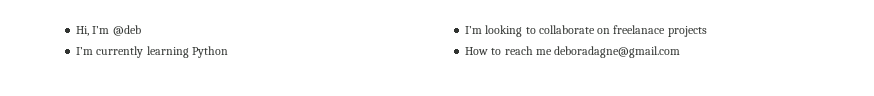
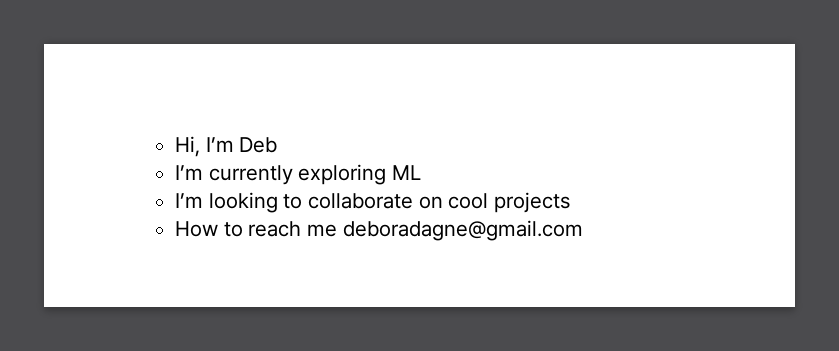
- Hi, I’m @deb
+ Hi, I’m Deb
- I’m currently learning Python
+ I’m currently exploring ML
- I’m looking to collaborate on freelanace projects
+ I’m looking to collaborate on cool projects

